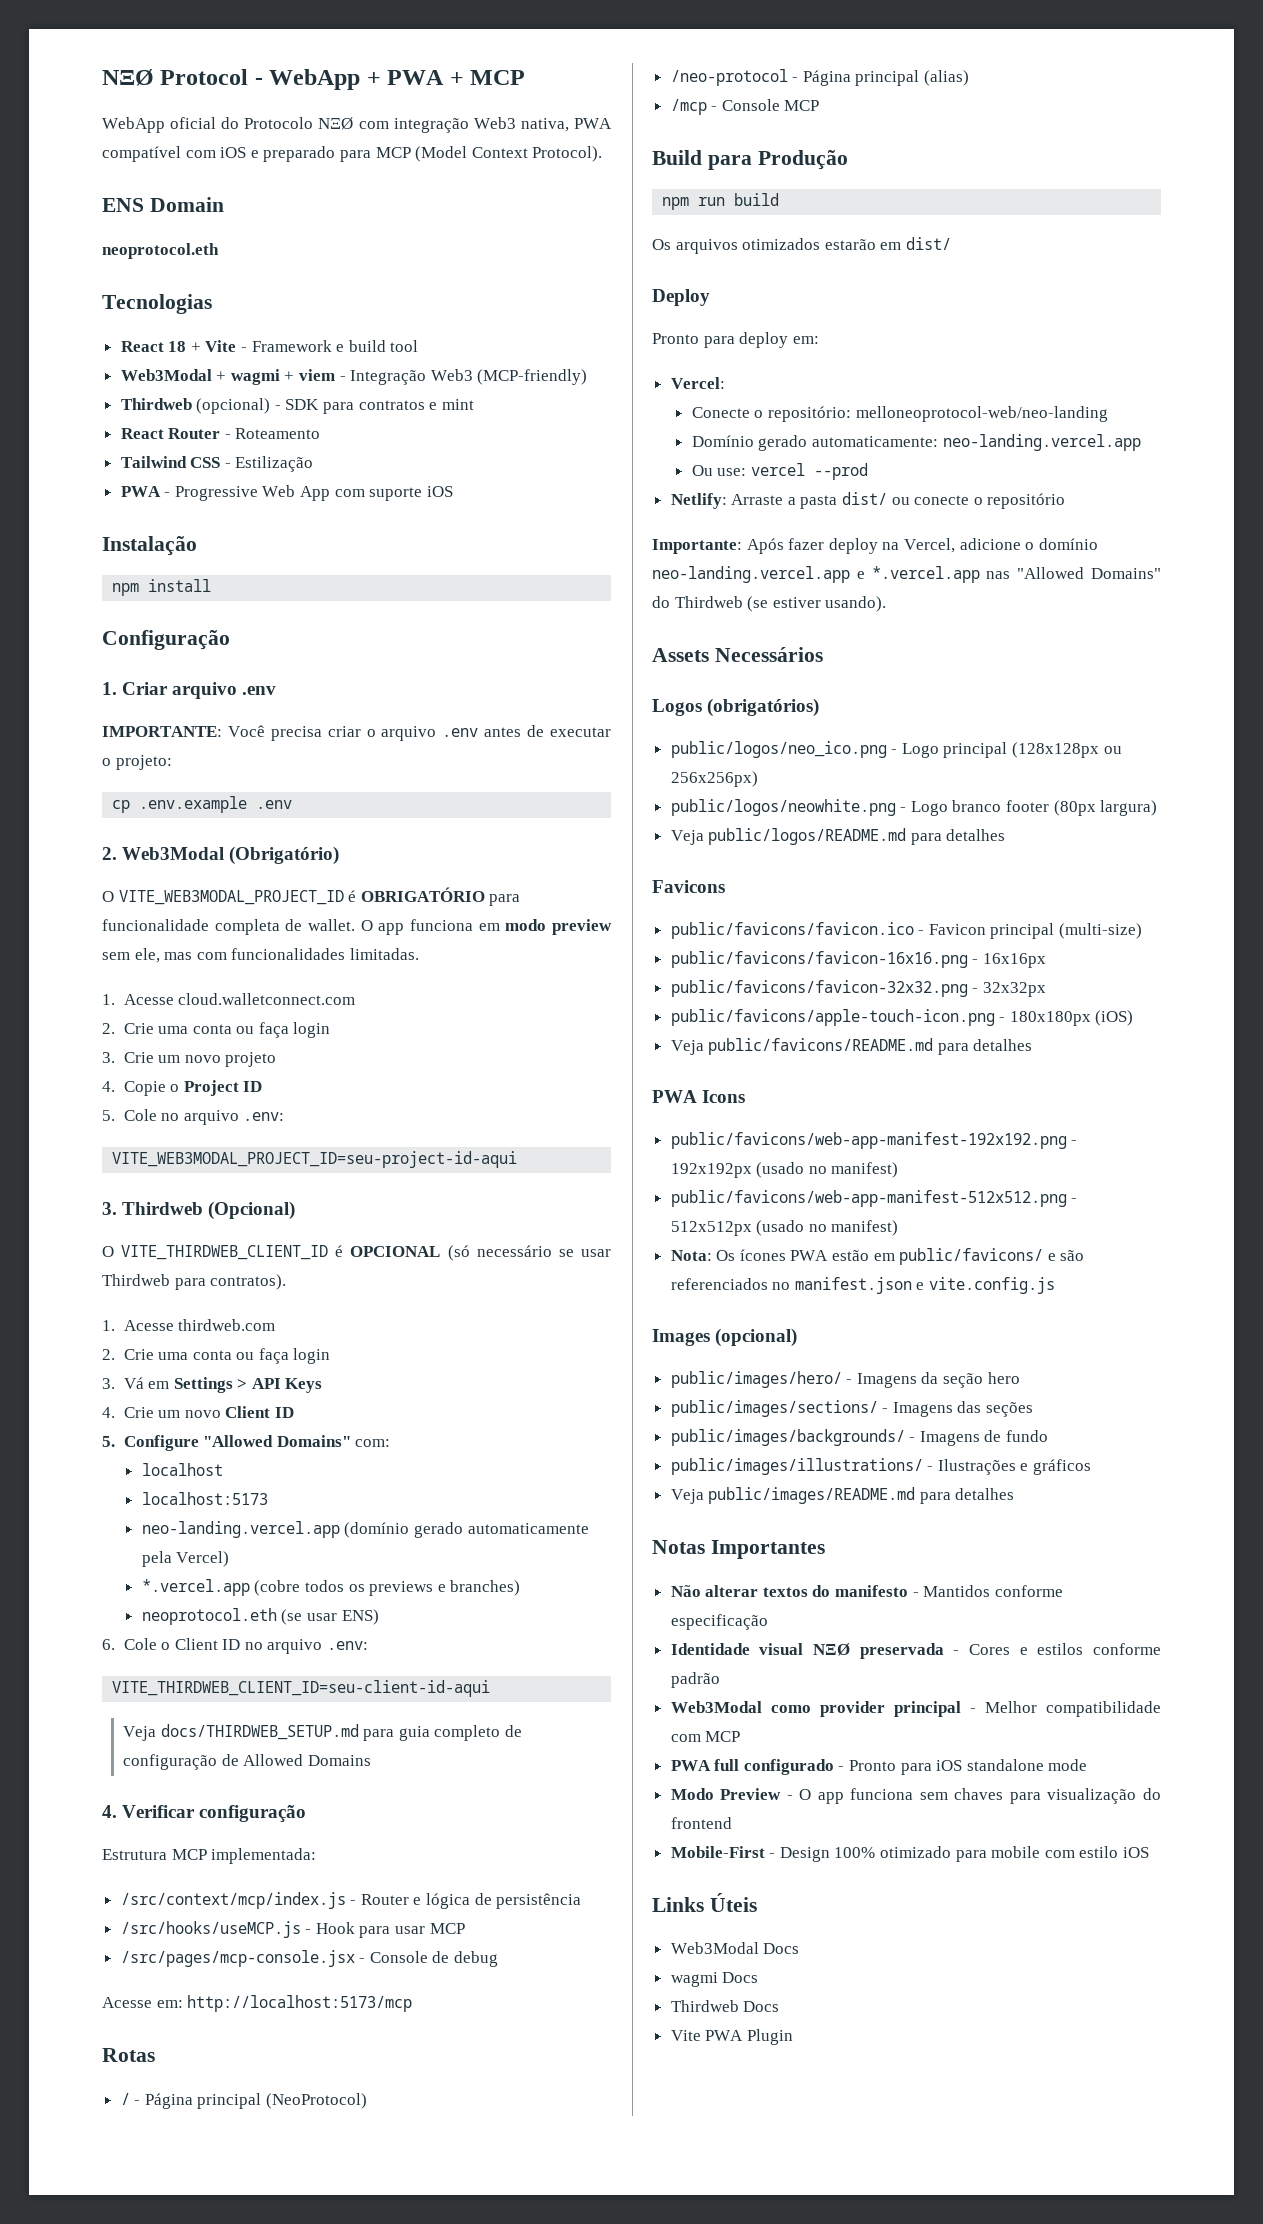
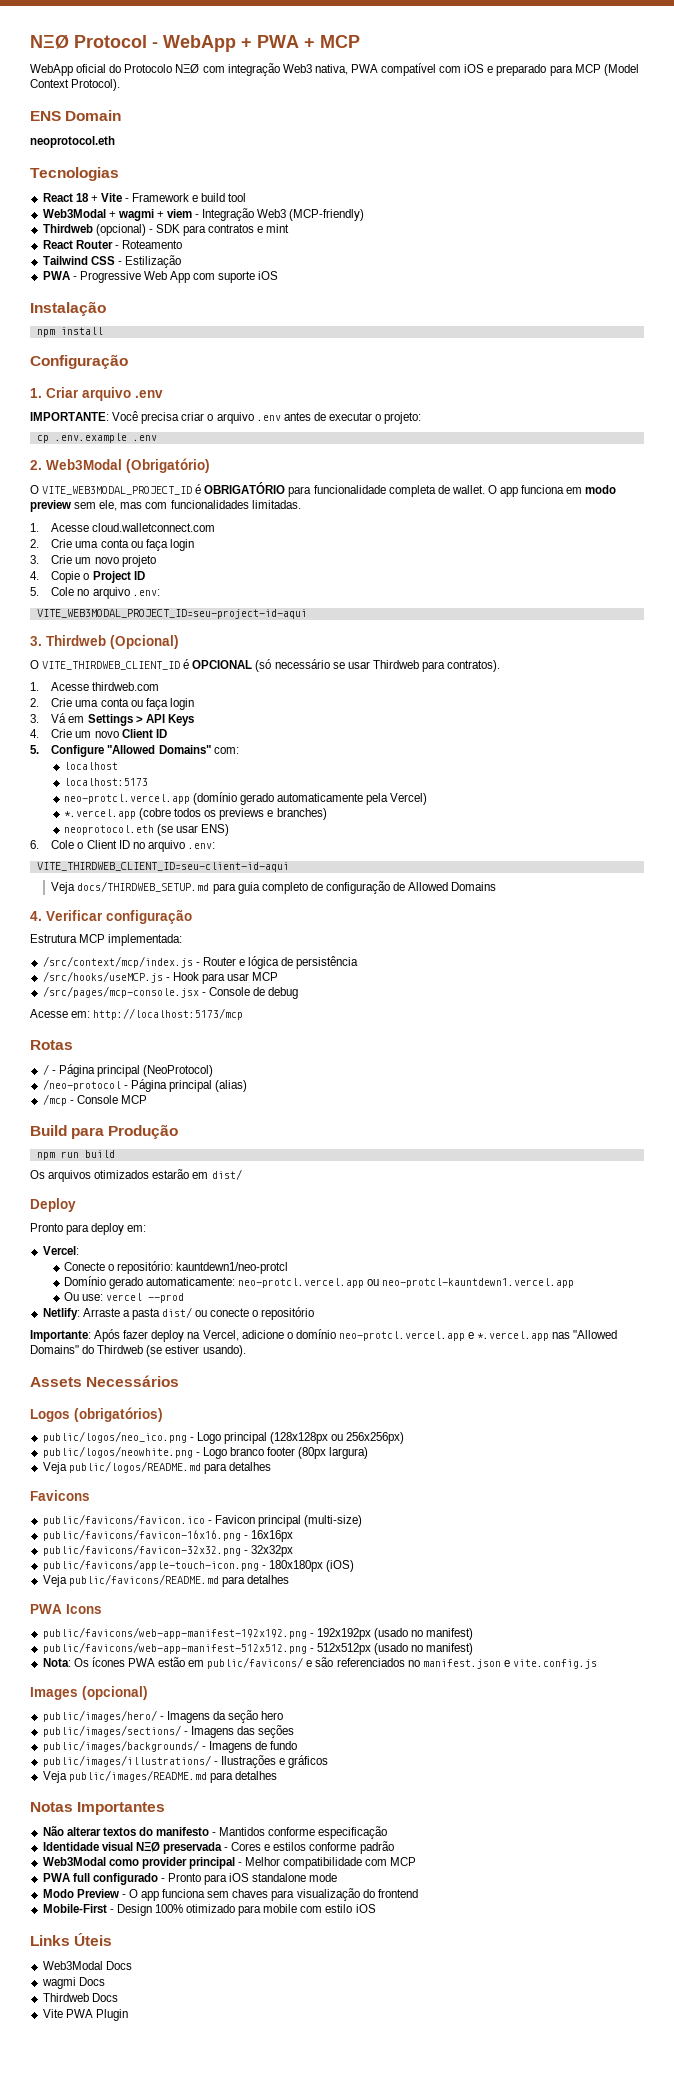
- neo-landing.vercel.app (domínio gerado automaticamente pela Vercel)
+ neo-protcl.vercel.app (domínio gerado automaticamente pela Vercel)
- Conecte o repositório: melloneoprotocol-web/neo-landing
+ Conecte o repositório: kauntdewn1/neo-protcl
- Domínio gerado automaticamente: neo-landing.vercel.app
+ Domínio gerado automaticamente: neo-protcl.vercel.app ou neo-protcl-kauntdewn1.vercel.app
- Importante: Após fazer deploy na Vercel, adicione o domínio neo-landing.vercel.app e *.vercel.app nas "Allowed Domains" do Thirdweb (se estiver usando).
+ Importante: Após fazer deploy na Vercel, adicione o domínio neo-protcl.vercel.app e *.vercel.app nas "Allowed Domains" do Thirdweb (se estiver usando).

